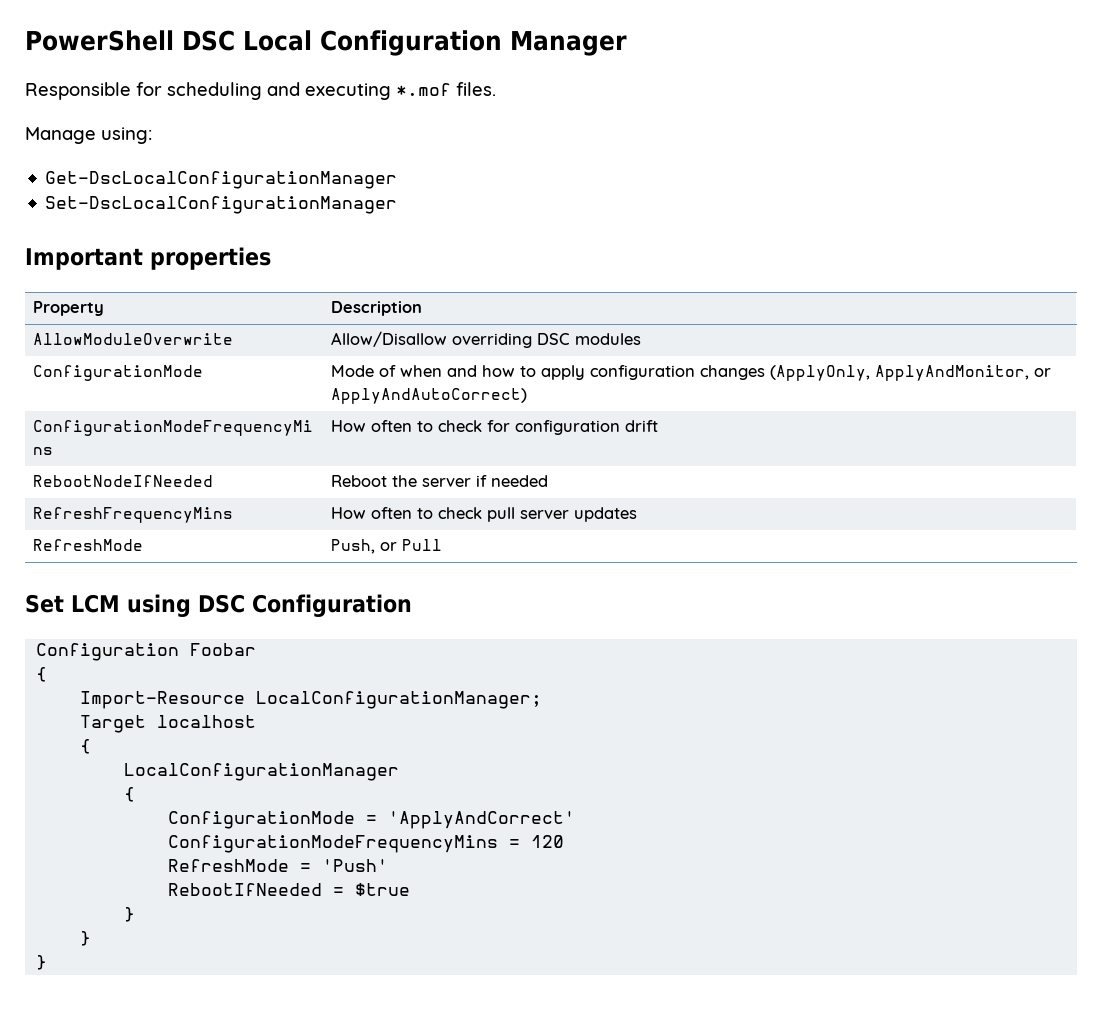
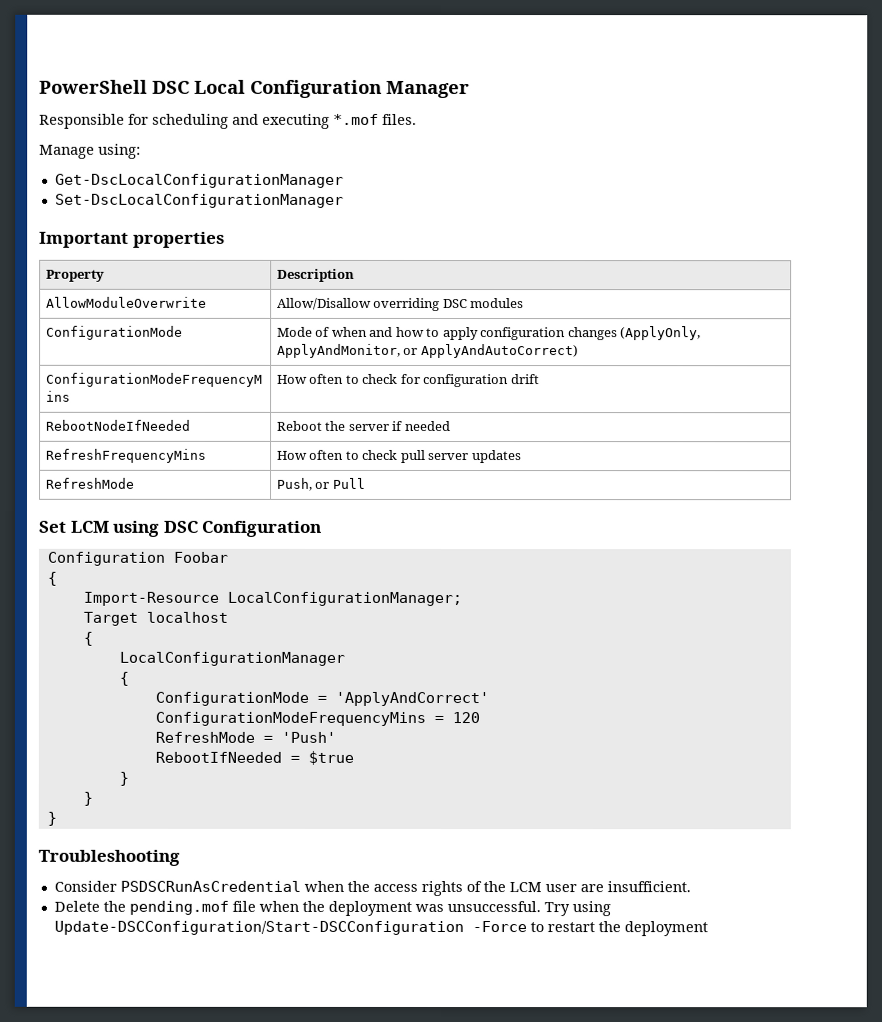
+ Troubleshooting
+ Consider PSDSCRunAsCredential when the access rights of the LCM user are insufficient.
+ Delete the pending.mof file when the deployment was unsuccessful. Try using Update-DSCConfiguration/Start-DSCConfiguration -Force to restart the deployment

